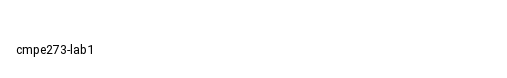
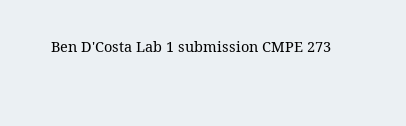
- cmpe273-lab1
+ Ben D'Costa Lab 1 submission CMPE 273

